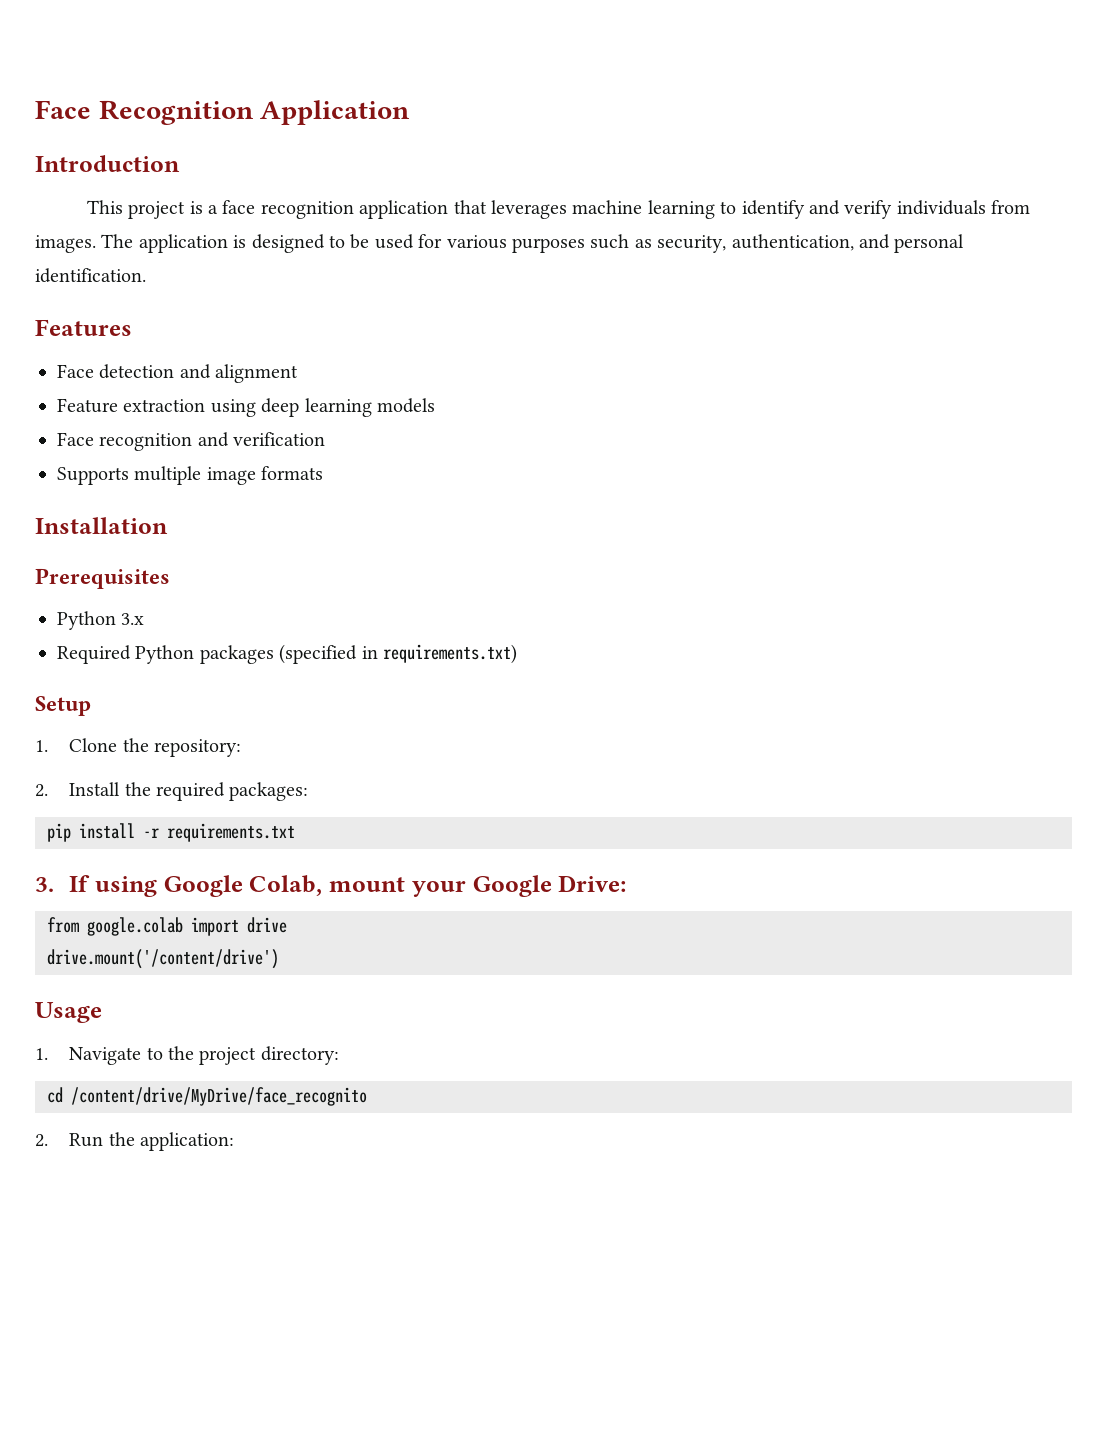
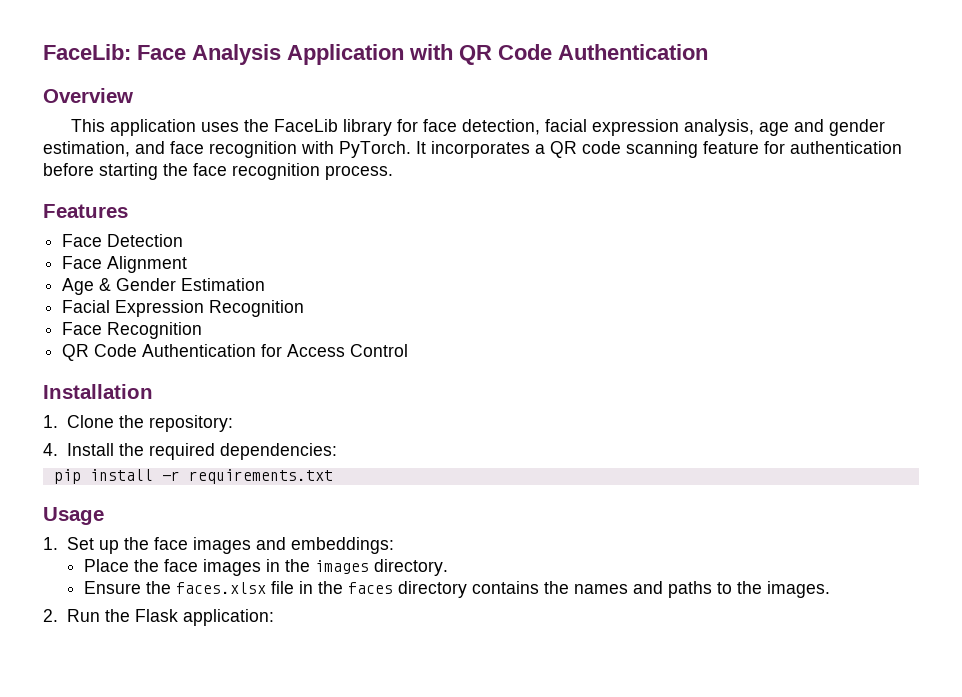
- Face Recognition Application
- Introduction
- This project is a face recognition application that leverages machine learning to identify and verify individuals from images. The application is designed to be used for various purposes such as security, authentication, and personal identification.
+ FaceLib: Face Analysis Application with QR Code Authentication
+ Overview
+ This application uses the FaceLib library for face detection, facial expression analysis, age and gender estimation, and face recognition with PyTorch. It incorporates a QR code scanning feature for authentication before starting the face recognition process.
  Features
- Face detection and alignment
- Feature extraction using deep learning models
- Face recognition and verification
- Supports multiple image formats
+ Face Detection
+ Face Alignment
+ Age & Gender Estimation
+ Facial Expression Recognition
+ Face Recognition
+ QR Code Authentication for Access Control
  Installation
- Prerequisites
- Python 3.x
- Required Python packages (specified in requirements.txt)
- Setup
- 2. Install the required packages:
+ 4. Install the required dependencies:
- 3. If using Google Colab, mount your Google Drive:
- from google.colab import drive
- drive.mount('/content/drive')
  Usage
- 1. Navigate to the project directory:
- cd /content/drive/MyDrive/face_recognito
+ 1. Set up the face images and embeddings:
+ Place the face images in the images directory.
+ Ensure the faces.xlsx file in the faces directory contains the names and paths to the images.
- 2. Run the application:
+ 2. Run the Flask application:

